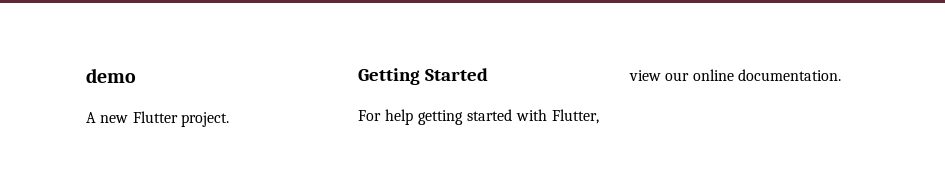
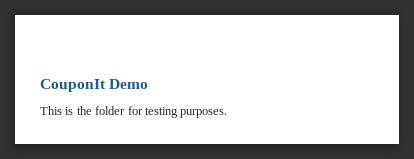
- demo
- A new Flutter project.
- Getting Started
- For help getting started with Flutter, view our online documentation.
+ CouponIt Demo
+ This is the folder for testing purposes.

